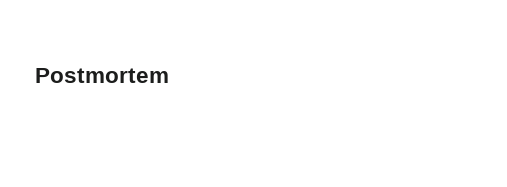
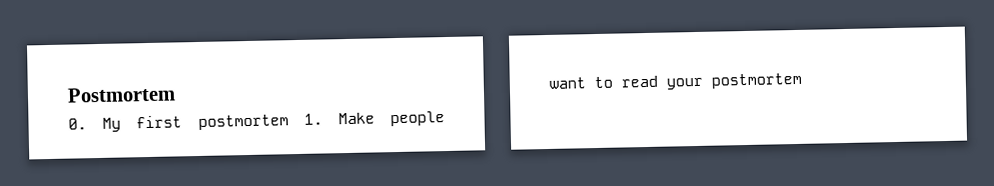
+ 0. My first postmortem 1. Make people want to read your postmortem

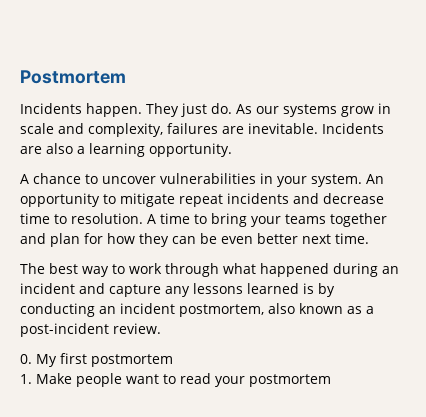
+ Incidents happen. They just do. As our systems grow in scale and complexity, failures are inevitable. Incidents are also a learning opportunity.
+ A chance to uncover vulnerabilities in your system. An opportunity to mitigate repeat incidents and decrease time to resolution. A time to bring your teams together and plan for how they can be even better next time.
+ The best way to work through what happened during an incident and capture any lessons learned is by conducting an incident postmortem, also known as a post-incident review.
- 0. My first postmortem 1. Make people want to read your postmortem
+ 0. My first postmortem
+ 1. Make people want to read your postmortem

